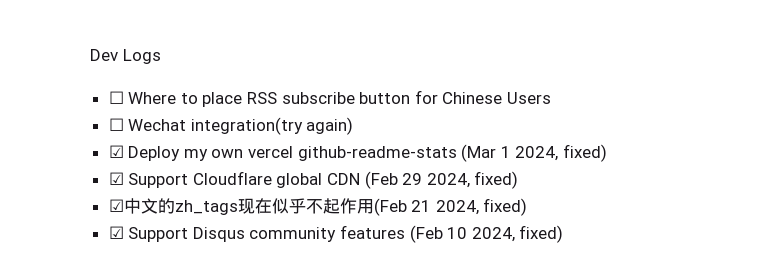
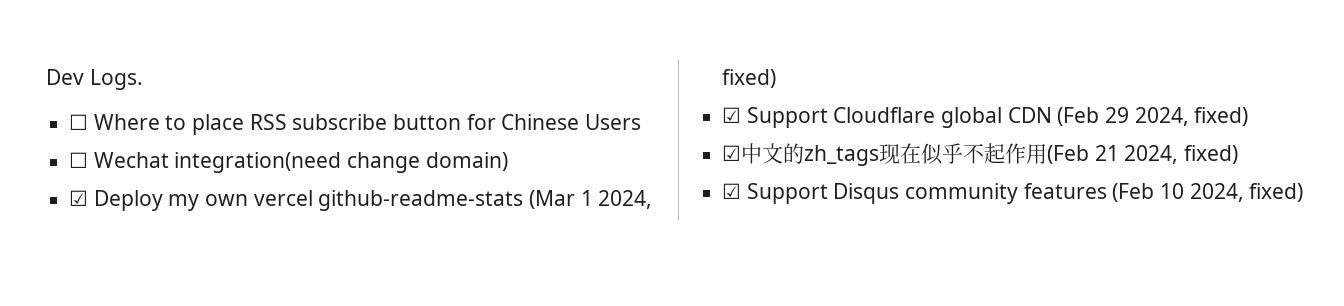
- Dev Logs
+ Dev Logs.
- ☐ Wechat integration(try again)
+ ☐ Wechat integration(need change domain)

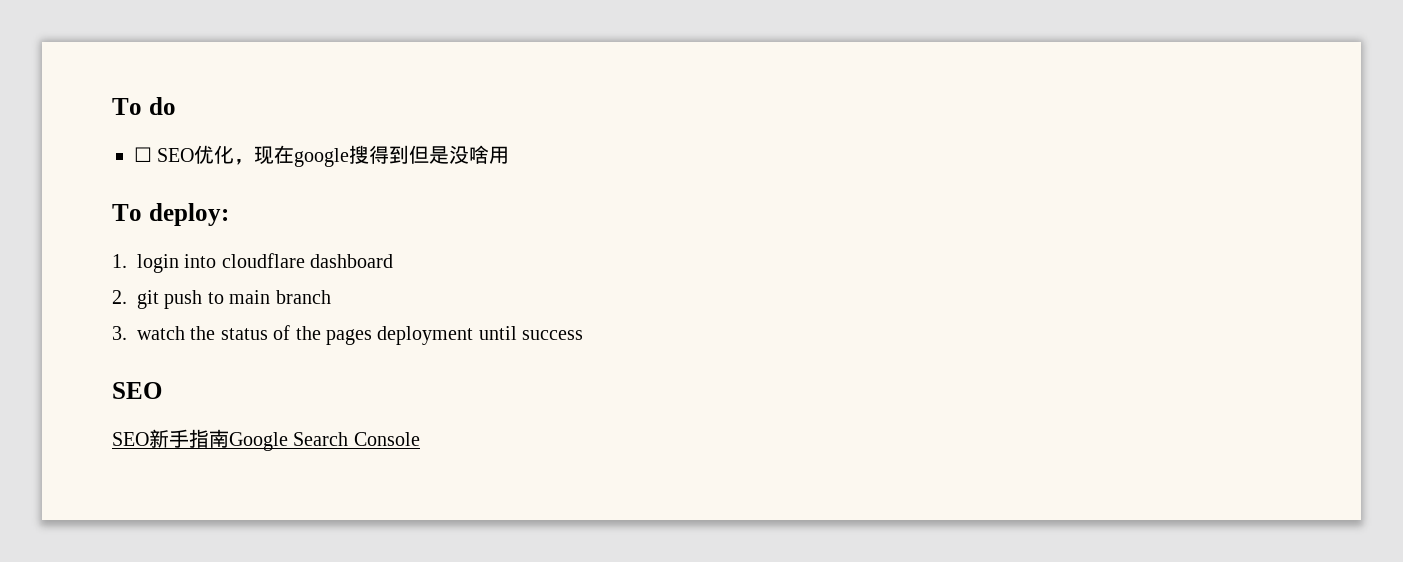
- Dev Logs.
- ☐ Where to place RSS subscribe button for Chinese Users
- ☐ Wechat integration(need change domain)
- ☑ Deploy my own vercel github-readme-stats (Mar 1 2024, fixed)
- ☑ Support Cloudflare global CDN (Feb 29 2024, fixed)
- ☑中文的zh_tags现在似乎不起作用(Feb 21 2024, fixed)
- ☑ Support Disqus community features (Feb 10 2024, fixed)
+ To do
+ ☐ SEO优化，现在google搜得到但是没啥用
+ To deploy:
+ 1. login into cloudflare dashboard
+ 2. git push to main branch
+ 3. watch the status of the pages deployment until success
+ SEO
+ SEO新手指南Google Search Console

